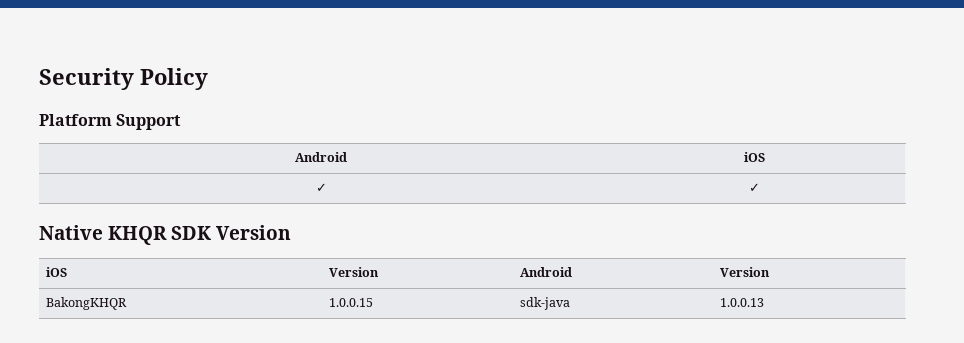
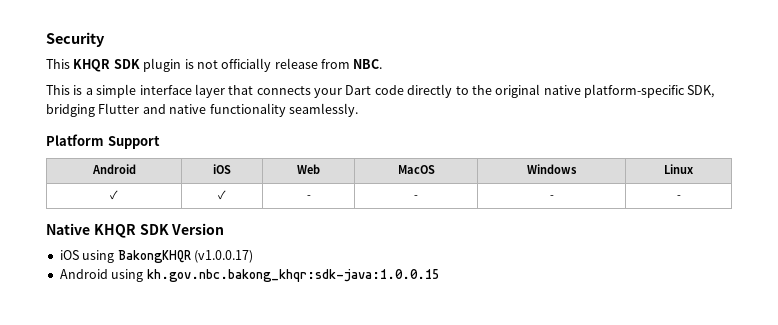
- Security Policy
+ Security
+ This KHQR SDK plugin is not officially release from NBC.
+ This is a simple interface layer that connects your Dart code directly to the original native platform-specific SDK, bridging Flutter and native functionality seamlessly.
  Platform Support
- Android | iOS
- ✓ | ✓
+ Android | iOS | Web | MacOS | Windows | Linux
+ ✓ | ✓ | - | - | - | -
- iOS | Version | Android | Version
- BakongKHQR | 1.0.0.15 | sdk-java | 1.0.0.13
+ iOS using BakongKHQR (v1.0.0.17)
+ Android using kh.gov.nbc.bakong_khqr:sdk-java:1.0.0.15

